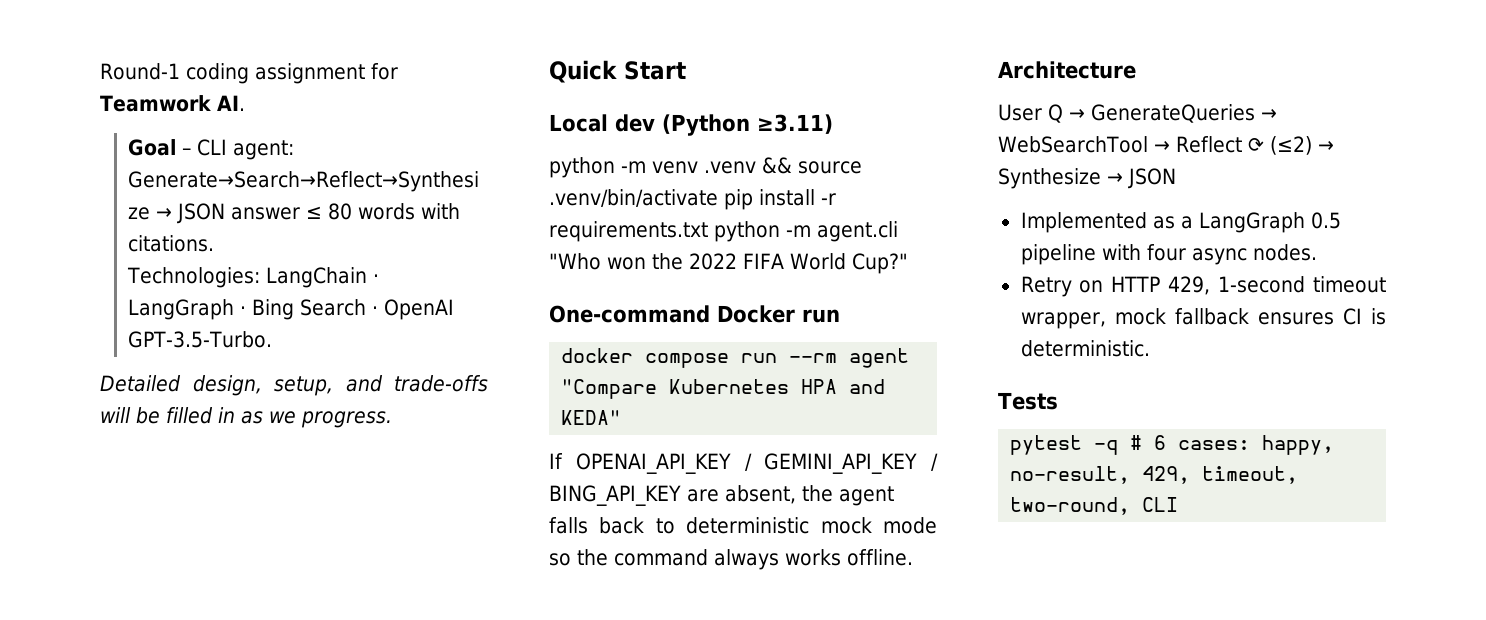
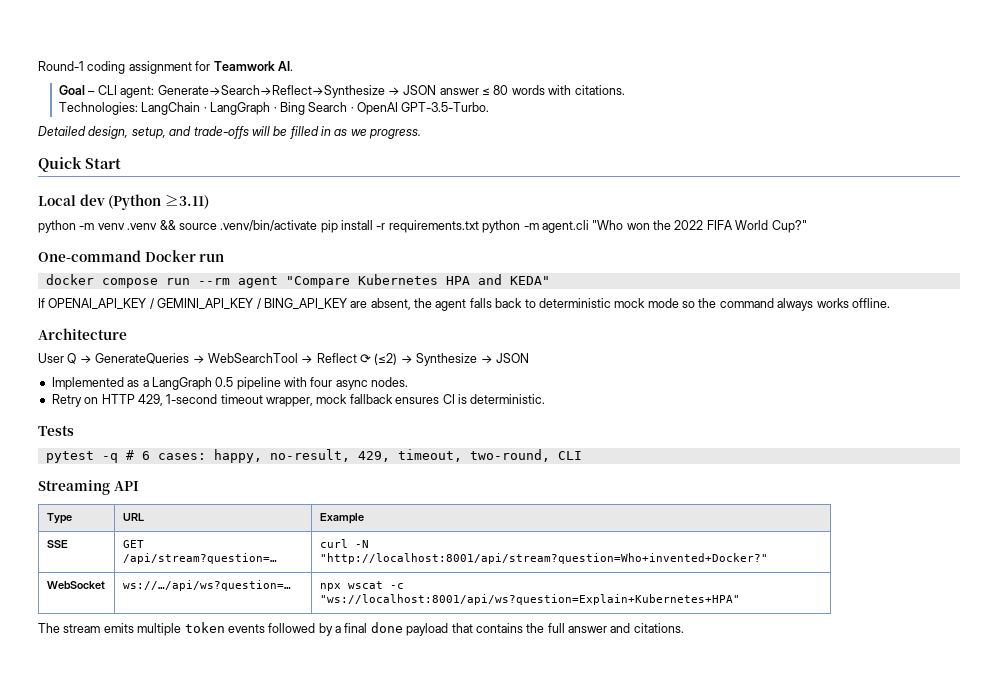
+ Streaming API
+ Type | URL | Example
+ SSE | GET /api/stream?question=… | curl -N "http://localhost:8001/api/stream?question=Who+invented+Docker?"
+ WebSocket | ws://…/api/ws?question=… | npx wscat -c "ws://localhost:8001/api/ws?question=Explain+Kubernetes+HPA"
+ The stream emits multiple token events followed by a final done payload that contains the full answer and citations.

